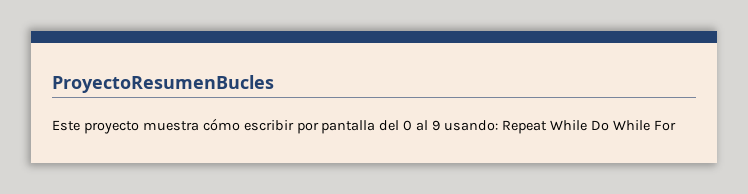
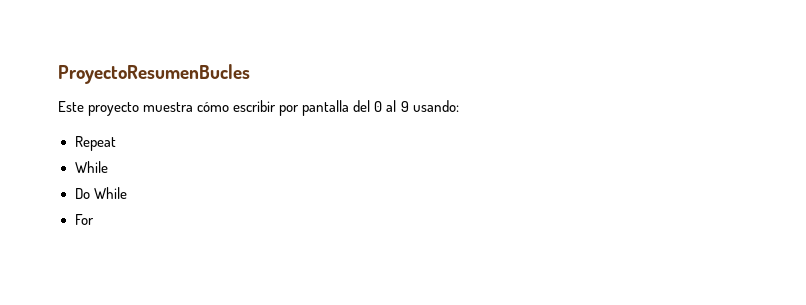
- Este proyecto muestra cómo escribir por pantalla del 0 al 9 usando: Repeat While Do While For
+ Este proyecto muestra cómo escribir por pantalla del 0 al 9 usando:
+ Repeat
+ While
+ Do While
+ For

